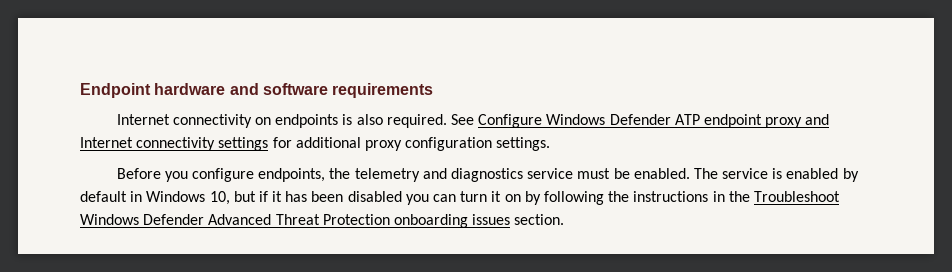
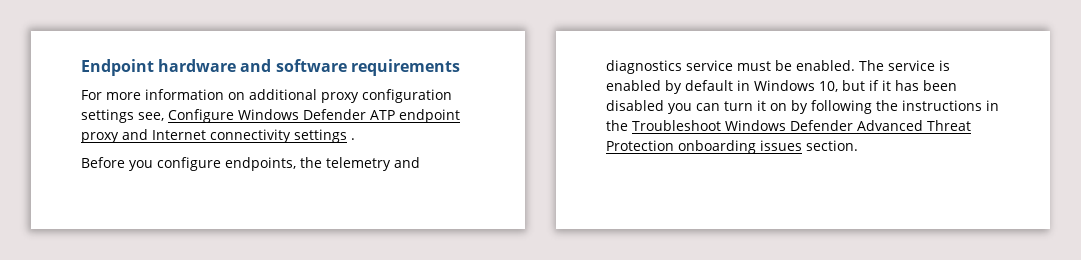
- Internet connectivity on endpoints is also required. See Configure Windows Defender ATP endpoint proxy and Internet connectivity settings for additional proxy configuration settings.
+ For more information on additional proxy configuration settings see, Configure Windows Defender ATP endpoint proxy and Internet connectivity settings .

